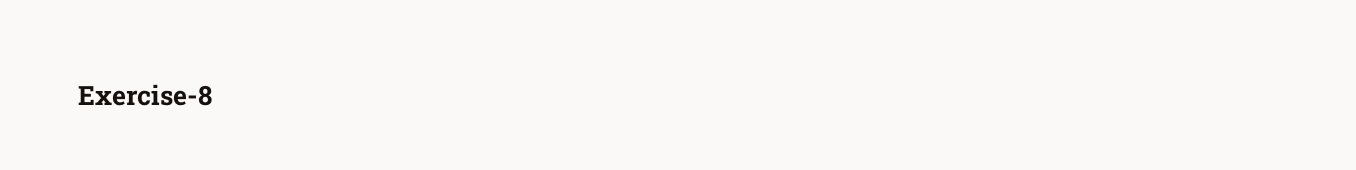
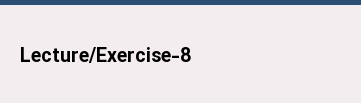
- Exercise-8
+ Lecture/Exercise-8

